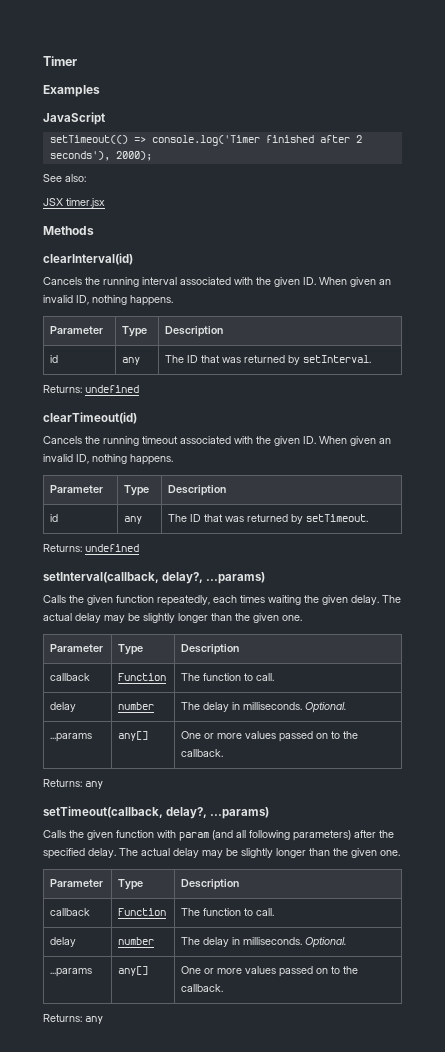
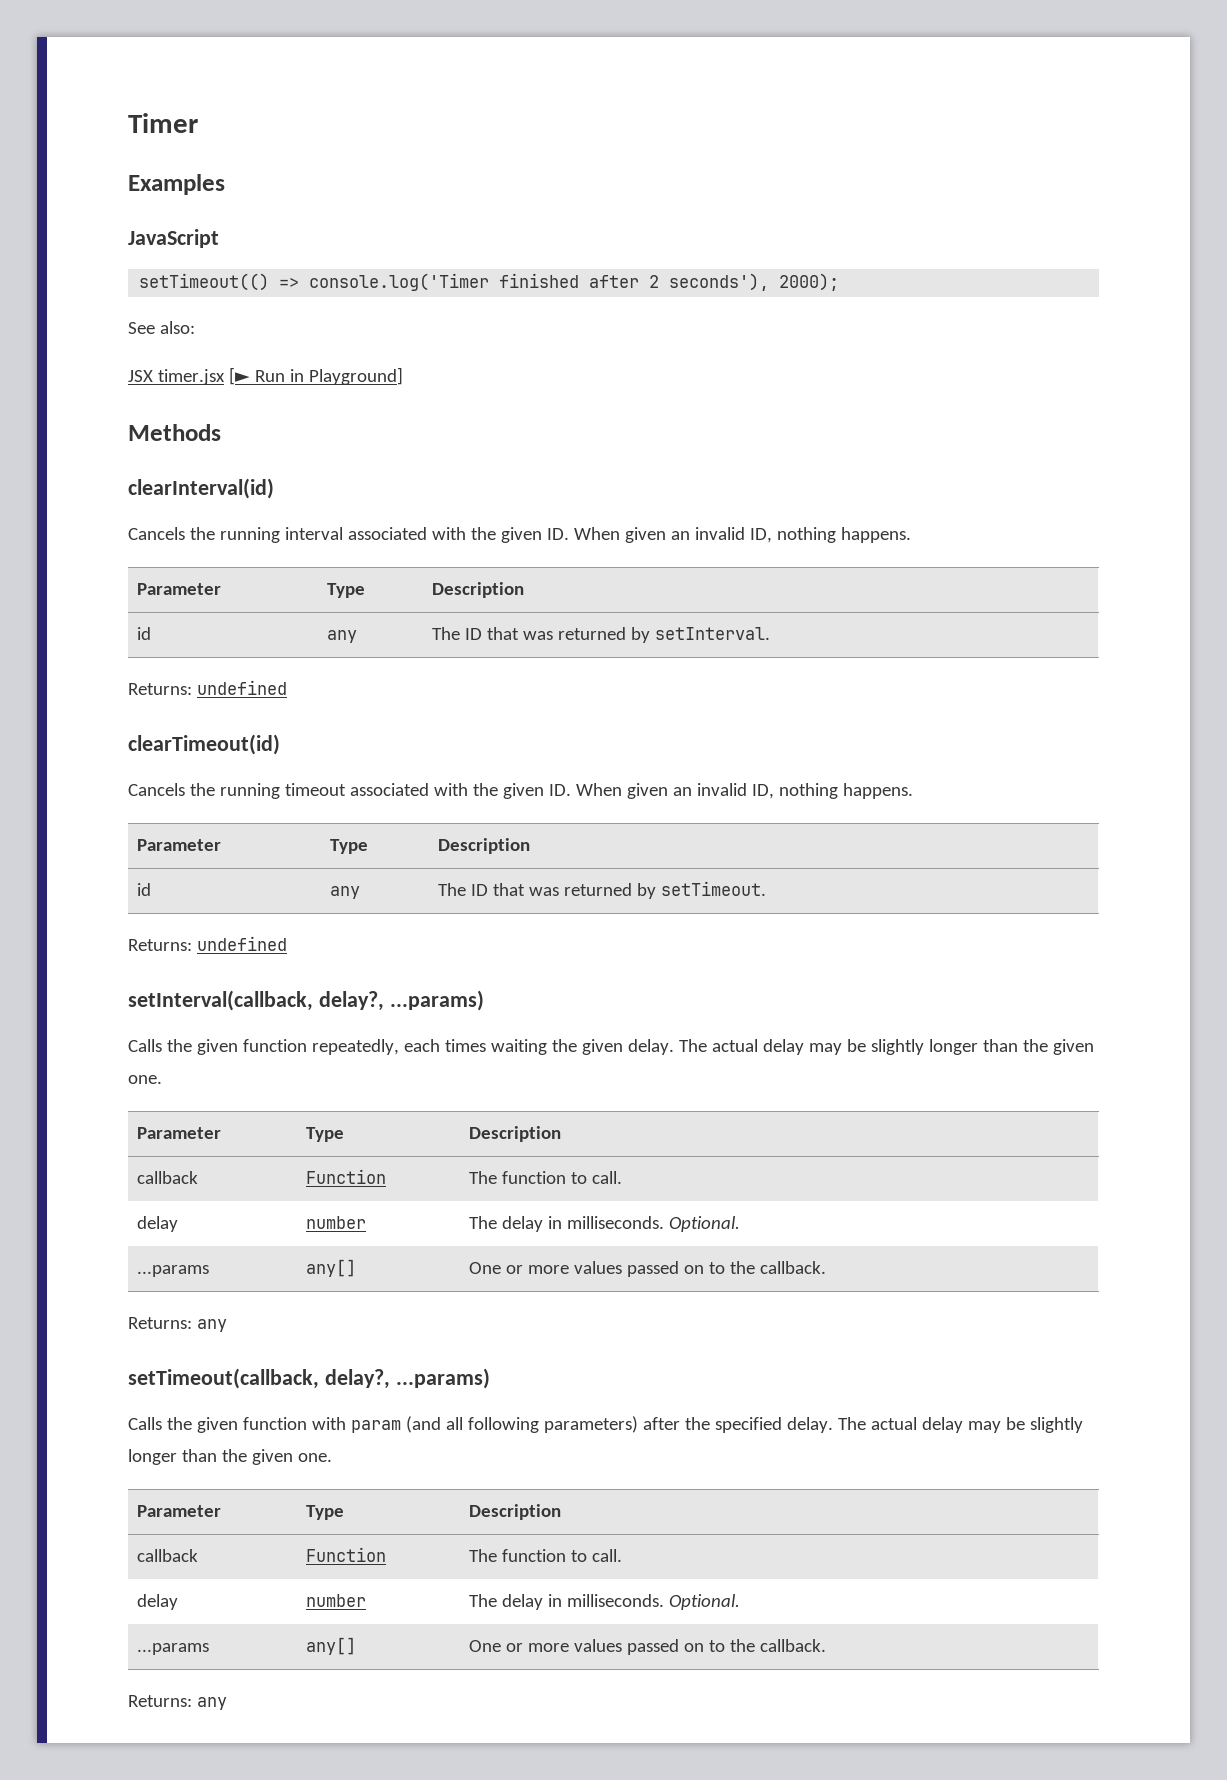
- JSX timer.jsx
+ JSX timer.jsx [► Run in Playground]

